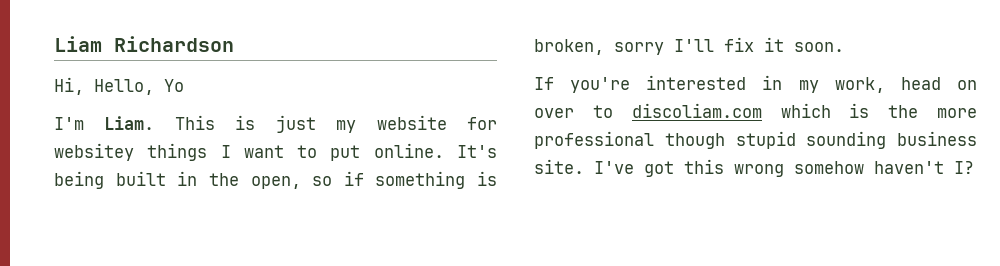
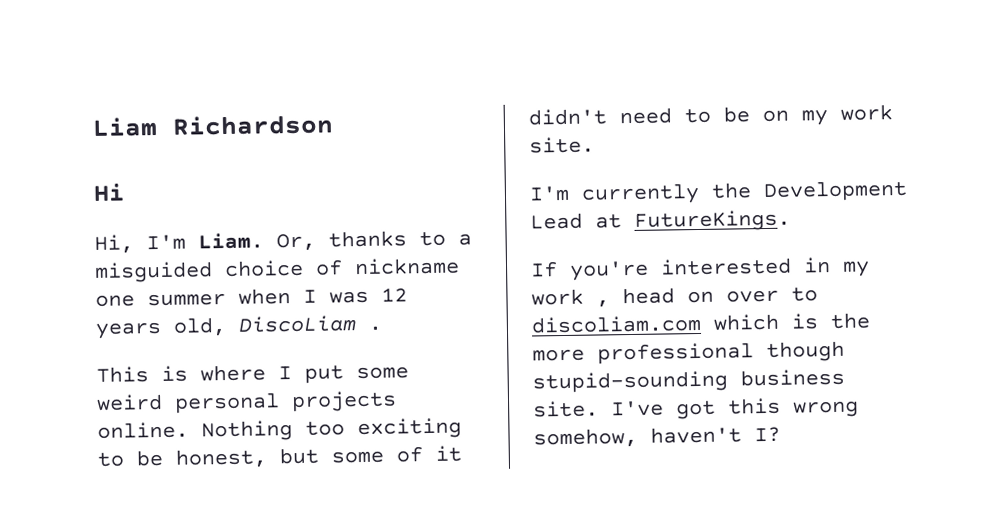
+ Hi
- Hi, Hello, Yo
- I'm Liam. This is just my website for websitey things I want to put online. It's being built in the open, so if something is broken, sorry I'll fix it soon.
+ Hi, I'm Liam. Or, thanks to a misguided choice of nickname one summer when I was 12 years old, DiscoLiam .
+ This is where I put some weird personal projects online. Nothing too exciting to be honest, but some of it didn't need to be on my work site.
+ I'm currently the Development Lead at FutureKings.
- If you're interested in my work, head on over to discoliam.com which is the more professional though stupid sounding business site.
+ If you're interested in my work , head on over to discoliam.com which is the more professional though stupid-sounding business site.
- I've got this wrong somehow haven't I?
+ I've got this wrong somehow, haven't I?

